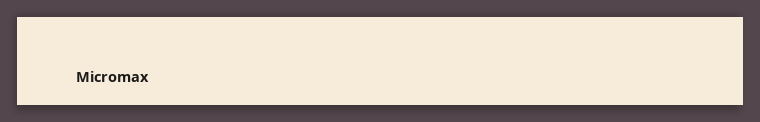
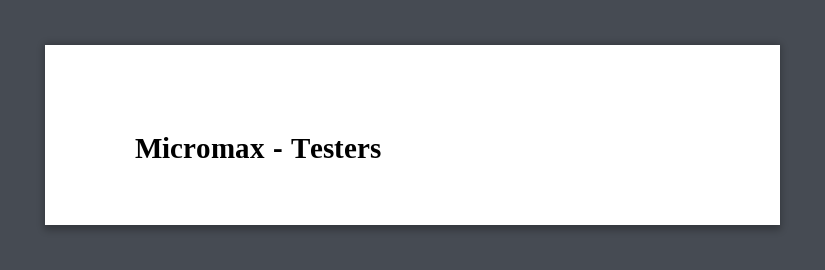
- Micromax
+ Micromax - Testers

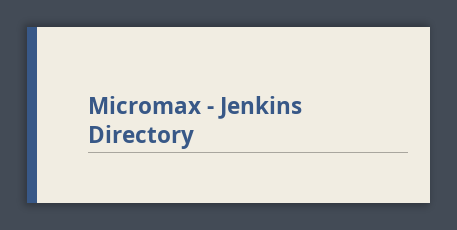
- Micromax - Testers
+ Micromax - Jenkins Directory

